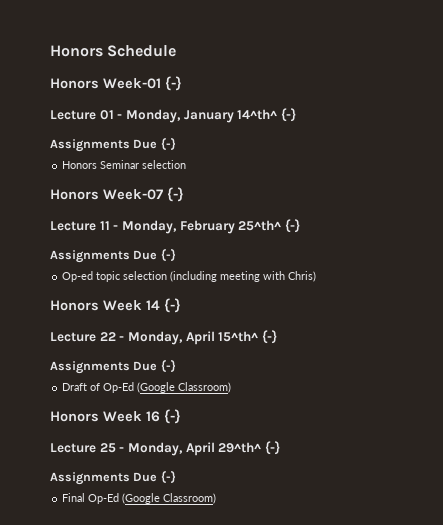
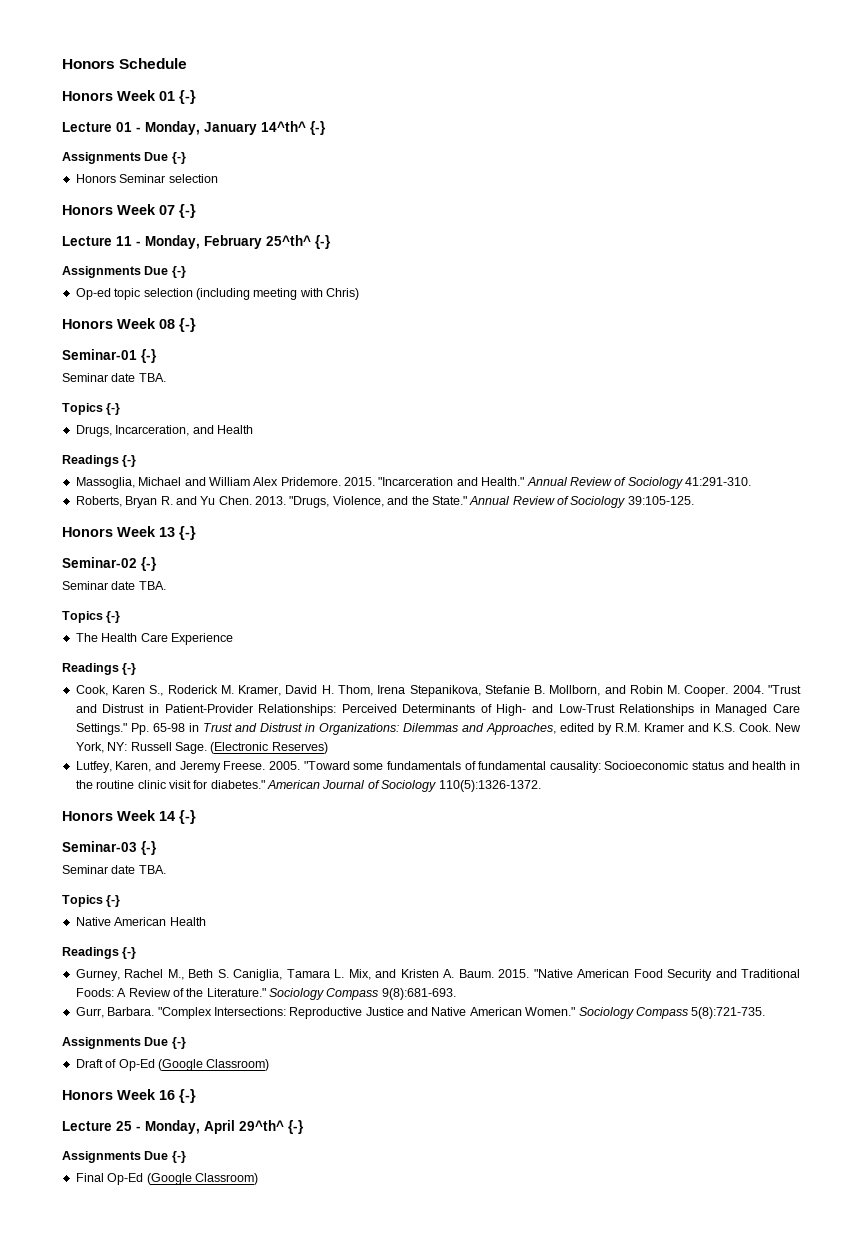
- Honors Week-01 {-}
+ Honors Week 01 {-}
- Honors Week-07 {-}
+ Honors Week 07 {-}
+ Honors Week 08 {-}
+ Seminar-01 {-}
+ Seminar date TBA.
+ Topics {-}
+ Drugs, Incarceration, and Health
+ Readings {-}
+ Massoglia, Michael and William Alex Pridemore. 2015. "Incarceration and Health." Annual Review of Sociology 41:291-310.
+ Roberts, Bryan R. and Yu Chen. 2013. "Drugs, Violence, and the State." Annual Review of Sociology 39:105-125.
+ Honors Week 13 {-}
+ Seminar-02 {-}
+ Seminar date TBA.
+ Topics {-}
+ The Health Care Experience
+ Readings {-}
+ Cook, Karen S., Roderick M. Kramer, David H. Thom, Irena Stepanikova, Stefanie B. Mollborn, and Robin M. Cooper. 2004. "Trust and Distrust in Patient-Provider Relationships: Perceived Determinants of High- and Low-Trust Relationships in Managed Care Settings." Pp. 65-98 in Trust and Distrust in Organizations: Dilemmas and Approaches, edited by R.M. Kramer and K.S. Cook. New York, NY: Russell Sage. (Electronic Reserves)
+ Lutfey, Karen, and Jeremy Freese. 2005. "Toward some fundamentals of fundamental causality: Socioeconomic status and health in the routine clinic visit for diabetes." American Journal of Sociology 110(5):1326-1372.
  Honors Week 14 {-}
- Lecture 22 - Monday, April 15^th^ {-}
+ Seminar-03 {-}
+ Seminar date TBA.
+ Topics {-}
+ Native American Health
+ Readings {-}
+ Gurney, Rachel M., Beth S. Caniglia, Tamara L. Mix, and Kristen A. Baum. 2015. "Native American Food Security and Traditional Foods: A Review of the Literature." Sociology Compass 9(8):681-693.
+ Gurr, Barbara. "Complex Intersections: Reproductive Justice and Native American Women." Sociology Compass 5(8):721-735.

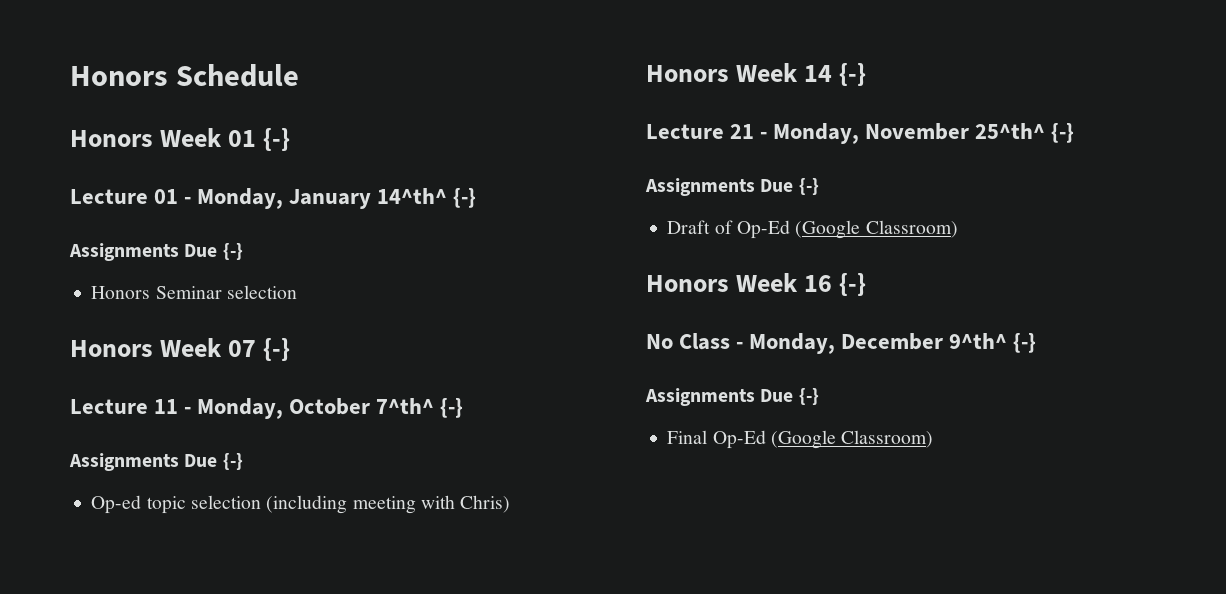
- Lecture 11 - Monday, February 25^th^ {-}
+ Lecture 11 - Monday, October 7^th^ {-}
- Honors Week 08 {-}
- Seminar-01 {-}
- Seminar date TBA.
- Topics {-}
- Drugs, Incarceration, and Health
- Readings {-}
- Massoglia, Michael and William Alex Pridemore. 2015. "Incarceration and Health." Annual Review of Sociology 41:291-310.
- Roberts, Bryan R. and Yu Chen. 2013. "Drugs, Violence, and the State." Annual Review of Sociology 39:105-125.
- Honors Week 13 {-}
- Seminar-02 {-}
- Seminar date TBA.
- Topics {-}
- The Health Care Experience
- Readings {-}
- Cook, Karen S., Roderick M. Kramer, David H. Thom, Irena Stepanikova, Stefanie B. Mollborn, and Robin M. Cooper. 2004. "Trust and Distrust in Patient-Provider Relationships: Perceived Determinants of High- and Low-Trust Relationships in Managed Care Settings." Pp. 65-98 in Trust and Distrust in Organizations: Dilemmas and Approaches, edited by R.M. Kramer and K.S. Cook. New York, NY: Russell Sage. (Electronic Reserves)
- Lutfey, Karen, and Jeremy Freese. 2005. "Toward some fundamentals of fundamental causality: Socioeconomic status and health in the routine clinic visit for diabetes." American Journal of Sociology 110(5):1326-1372.
  Honors Week 14 {-}
- Seminar-03 {-}
- Seminar date TBA.
- Topics {-}
- Native American Health
- Readings {-}
- Gurney, Rachel M., Beth S. Caniglia, Tamara L. Mix, and Kristen A. Baum. 2015. "Native American Food Security and Traditional Foods: A Review of the Literature." Sociology Compass 9(8):681-693.
- Gurr, Barbara. "Complex Intersections: Reproductive Justice and Native American Women." Sociology Compass 5(8):721-735.
+ Lecture 21 - Monday, November 25^th^ {-}
- Lecture 25 - Monday, April 29^th^ {-}
+ No Class - Monday, December 9^th^ {-}

